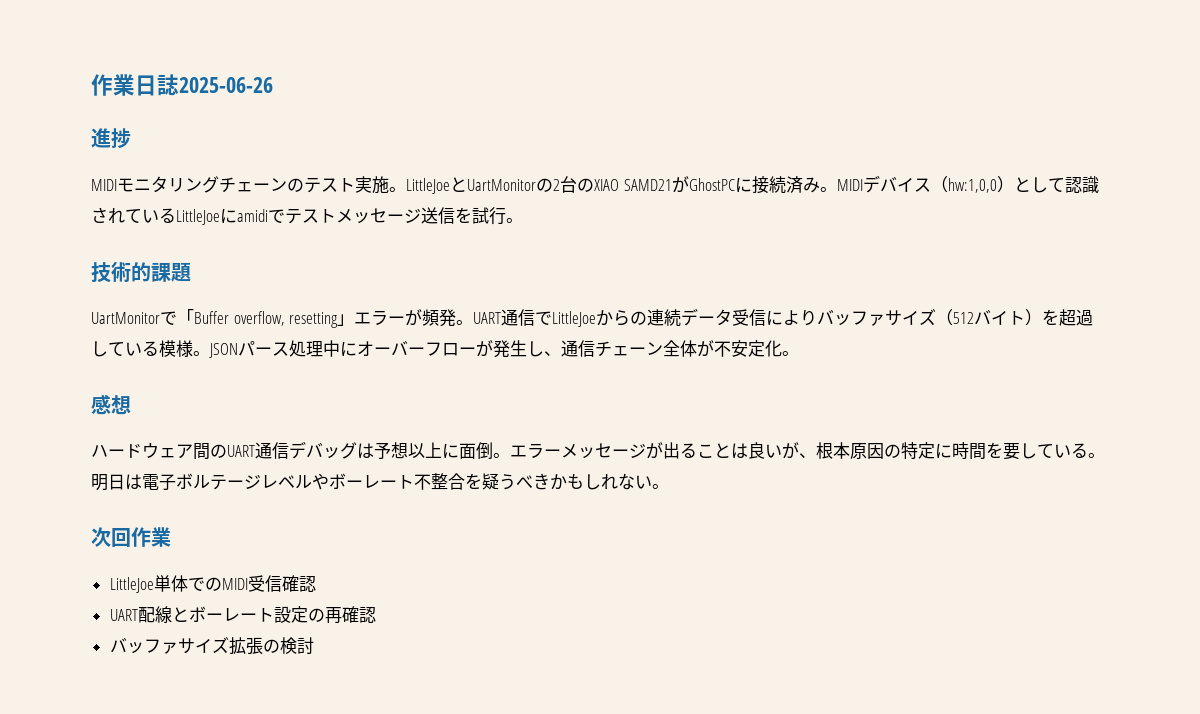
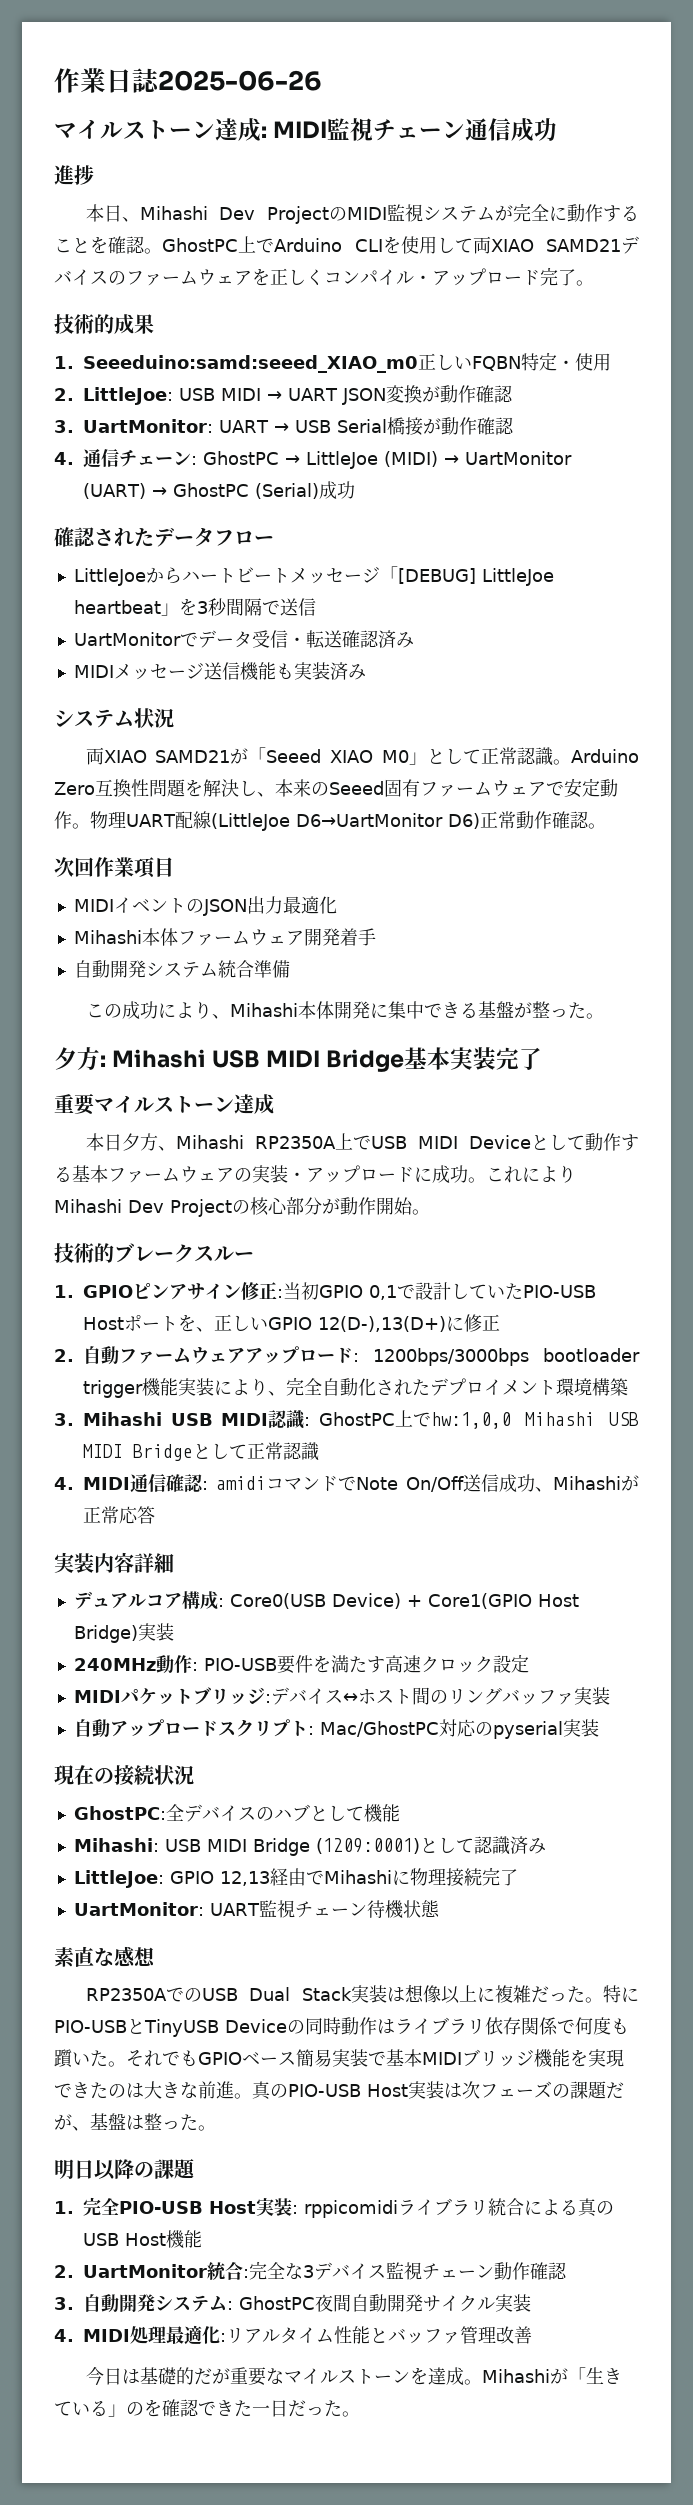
+ マイルストーン達成: MIDI監視チェーン通信成功
  進捗
- MIDIモニタリングチェーンのテスト実施。LittleJoeとUartMonitorの2台のXIAO SAMD21がGhostPCに接続済み。MIDIデバイス（hw:1,0,0）として認識されているLittleJoeにamidiでテストメッセージ送信を試行。
- 技術的課題
- UartMonitorで「Buffer overflow, resetting」エラーが頻発。UART通信でLittleJoeからの連続データ受信によりバッファサイズ（512バイト）を超過している模様。JSONパース処理中にオーバーフローが発生し、通信チェーン全体が不安定化。
- 感想
- ハードウェア間のUART通信デバッグは予想以上に面倒。エラーメッセージが出ることは良いが、根本原因の特定に時間を要している。明日は電子ボルテージレベルやボーレート不整合を疑うべきかもしれない。
- 次回作業
- LittleJoe単体でのMIDI受信確認
- UART配線とボーレート設定の再確認
- バッファサイズ拡張の検討
+ 本日、Mihashi Dev ProjectのMIDI監視システムが完全に動作することを確認。GhostPC上でArduino CLIを使用して両XIAO SAMD21デバイスのファームウェアを正しくコンパイル・アップロード完了。
+ 技術的成果
+ 1. Seeeduino:samd:seeed_XIAO_m0正しいFQBN特定・使用
+ 2. LittleJoe: USB MIDI → UART JSON変換が動作確認
+ 3. UartMonitor: UART → USB Serial橋接が動作確認
+ 4.通信チェーン: GhostPC → LittleJoe (MIDI) → UartMonitor (UART) → GhostPC (Serial)成功
+ 確認されたデータフロー
+ LittleJoeからハートビートメッセージ「[DEBUG] LittleJoe heartbeat」を3秒間隔で送信
+ UartMonitorでデータ受信・転送確認済み
+ MIDIメッセージ送信機能も実装済み
+ システム状況
+ 両XIAO SAMD21が「Seeed XIAO M0」として正常認識。Arduino Zero互換性問題を解決し、本来のSeeed固有ファームウェアで安定動作。物理UART配線(LittleJoe D6→UartMonitor D6)正常動作確認。
+ 次回作業項目
+ MIDIイベントのJSON出力最適化
+ Mihashi本体ファームウェア開発着手
+ 自動開発システム統合準備
+ この成功により、Mihashi本体開発に集中できる基盤が整った。
+ 夕方: Mihashi USB MIDI Bridge基本実装完了
+ 重要マイルストーン達成
+ 本日夕方、Mihashi RP2350A上でUSB MIDI Deviceとして動作する基本ファームウェアの実装・アップロードに成功。これによりMihashi Dev Projectの核心部分が動作開始。
+ 技術的ブレークスルー
+ 1. GPIOピンアサイン修正:当初GPIO 0,1で設計していたPIO-USB Hostポートを、正しいGPIO 12(D-),13(D+)に修正
+ 2.自動ファームウェアアップロード: 1200bps/3000bps bootloader trigger機能実装により、完全自動化されたデプロイメント環境構築
+ 3. Mihashi USB MIDI認識: GhostPC上でhw:1,0,0 Mihashi USB MIDI Bridgeとして正常認識
+ 4. MIDI通信確認: amidiコマンドでNote On/Off送信成功、Mihashiが正常応答
+ 実装内容詳細
+ デュアルコア構成: Core0(USB Device) + Core1(GPIO Host Bridge)実装
+ 240MHz動作: PIO-USB要件を満たす高速クロック設定
+ MIDIパケットブリッジ:デバイス↔ホスト間のリングバッファ実装
+ 自動アップロードスクリプト: Mac/GhostPC対応のpyserial実装
+ 現在の接続状況
+ GhostPC:全デバイスのハブとして機能
+ Mihashi: USB MIDI Bridge (1209:0001)として認識済み
+ LittleJoe: GPIO 12,13経由でMihashiに物理接続完了
+ UartMonitor: UART監視チェーン待機状態
+ 素直な感想
+ RP2350AでのUSB Dual Stack実装は想像以上に複雑だった。特にPIO-USBとTinyUSB Deviceの同時動作はライブラリ依存関係で何度も躓いた。それでもGPIOベース簡易実装で基本MIDIブリッジ機能を実現できたのは大きな前進。真のPIO-USB Host実装は次フェーズの課題だが、基盤は整った。
+ 明日以降の課題
+ 1.完全PIO-USB Host実装: rppicomidiライブラリ統合による真のUSB Host機能
+ 2. UartMonitor統合:完全な3デバイス監視チェーン動作確認
+ 3.自動開発システム: GhostPC夜間自動開発サイクル実装
+ 4. MIDI処理最適化:リアルタイム性能とバッファ管理改善
+ 今日は基礎的だが重要なマイルストーンを達成。Mihashiが「生きている」のを確認できた一日だった。

